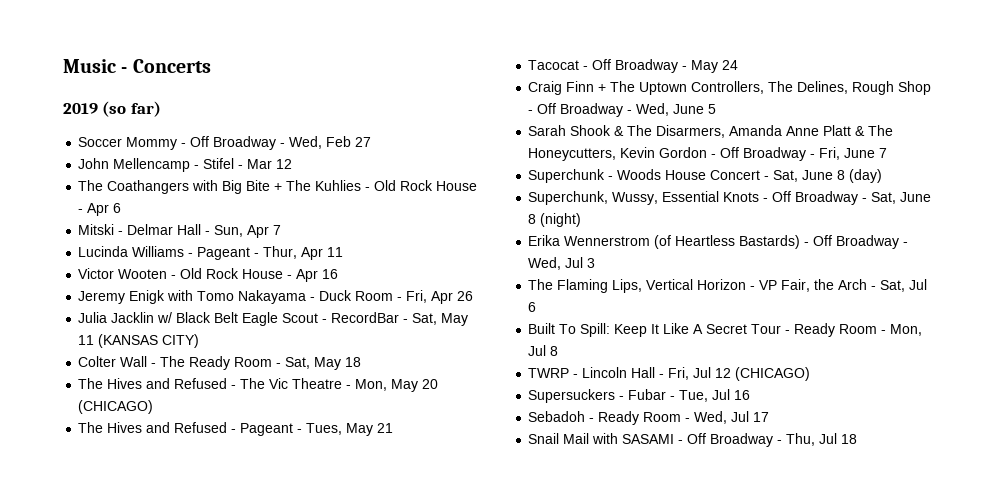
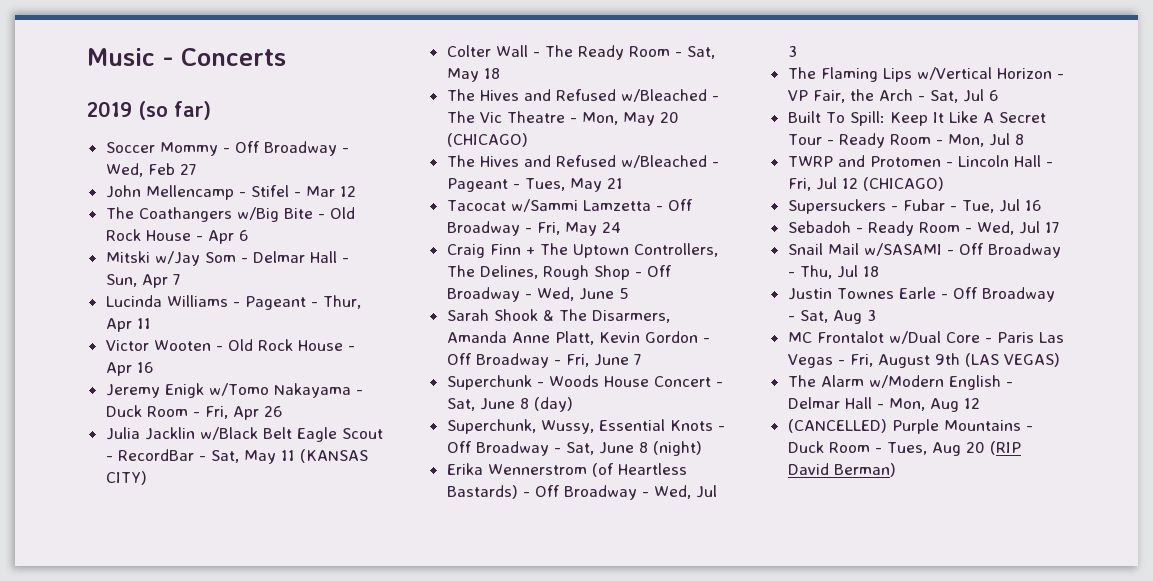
- The Coathangers with Big Bite + The Kuhlies - Old Rock House - Apr 6
+ The Coathangers w/Big Bite - Old Rock House - Apr 6
- Mitski - Delmar Hall - Sun, Apr 7
+ Mitski w/Jay Som - Delmar Hall - Sun, Apr 7
- Jeremy Enigk with Tomo Nakayama - Duck Room - Fri, Apr 26
+ Jeremy Enigk w/Tomo Nakayama - Duck Room - Fri, Apr 26
- Julia Jacklin w/ Black Belt Eagle Scout - RecordBar - Sat, May 11 (KANSAS CITY)
+ Julia Jacklin w/Black Belt Eagle Scout - RecordBar - Sat, May 11 (KANSAS CITY)
- The Hives and Refused - The Vic Theatre - Mon, May 20 (CHICAGO)
+ The Hives and Refused w/Bleached - The Vic Theatre - Mon, May 20 (CHICAGO)
- The Hives and Refused - Pageant - Tues, May 21
+ The Hives and Refused w/Bleached - Pageant - Tues, May 21
- Tacocat - Off Broadway - May 24
+ Tacocat w/Sammi Lamzetta - Off Broadway - Fri, May 24
- Sarah Shook & The Disarmers, Amanda Anne Platt & The Honeycutters, Kevin Gordon - Off Broadway - Fri, June 7
+ Sarah Shook & The Disarmers, Amanda Anne Platt, Kevin Gordon - Off Broadway - Fri, June 7
- The Flaming Lips, Vertical Horizon - VP Fair, the Arch - Sat, Jul 6
+ The Flaming Lips w/Vertical Horizon - VP Fair, the Arch - Sat, Jul 6
- TWRP - Lincoln Hall - Fri, Jul 12 (CHICAGO)
+ TWRP and Protomen - Lincoln Hall - Fri, Jul 12 (CHICAGO)
- Snail Mail with SASAMI - Off Broadway - Thu, Jul 18
+ Snail Mail w/SASAMI - Off Broadway - Thu, Jul 18
+ Justin Townes Earle - Off Broadway - Sat, Aug 3
+ MC Frontalot w/Dual Core - Paris Las Vegas - Fri, August 9th (LAS VEGAS)
+ The Alarm w/Modern English - Delmar Hall - Mon, Aug 12
+ (CANCELLED) Purple Mountains - Duck Room - Tues, Aug 20 (RIP David Berman)

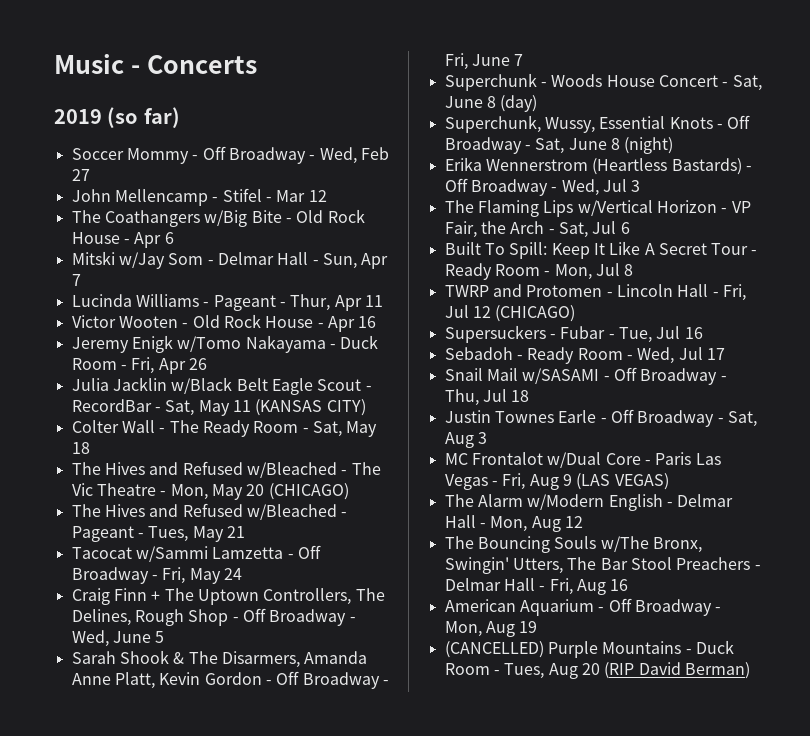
- Erika Wennerstrom (of Heartless Bastards) - Off Broadway - Wed, Jul 3
+ Erika Wennerstrom (Heartless Bastards) - Off Broadway - Wed, Jul 3
- MC Frontalot w/Dual Core - Paris Las Vegas - Fri, August 9th (LAS VEGAS)
+ MC Frontalot w/Dual Core - Paris Las Vegas - Fri, Aug 9 (LAS VEGAS)
+ The Bouncing Souls w/The Bronx, Swingin' Utters, The Bar Stool Preachers - Delmar Hall - Fri, Aug 16
+ American Aquarium - Off Broadway - Mon, Aug 19

